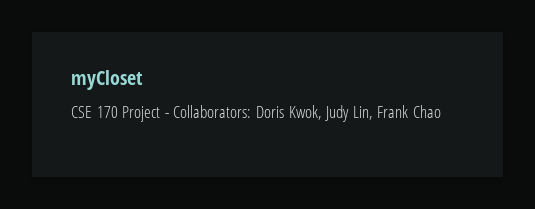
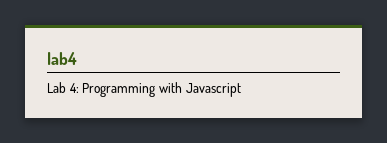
- myCloset
- CSE 170 Project - Collaborators: Doris Kwok, Judy Lin, Frank Chao
+ lab4
+ Lab 4: Programming with Javascript

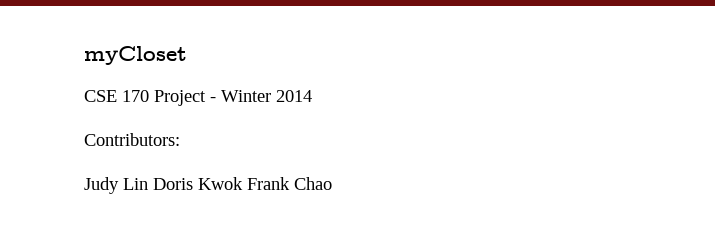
- lab4
- Lab 4: Programming with Javascript
+ myCloset
+ CSE 170 Project - Winter 2014
+ Contributors:
+ Judy Lin Doris Kwok Frank Chao

